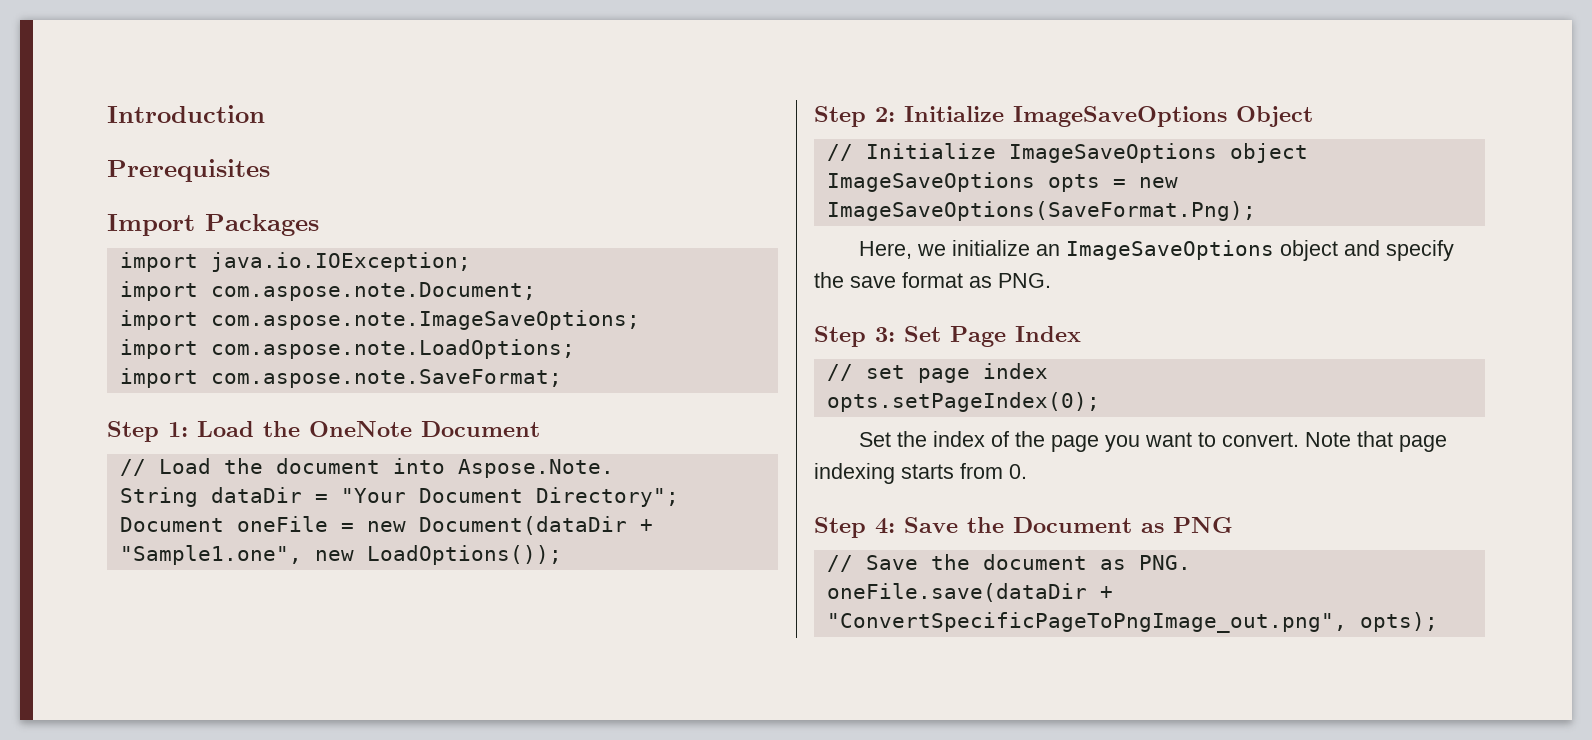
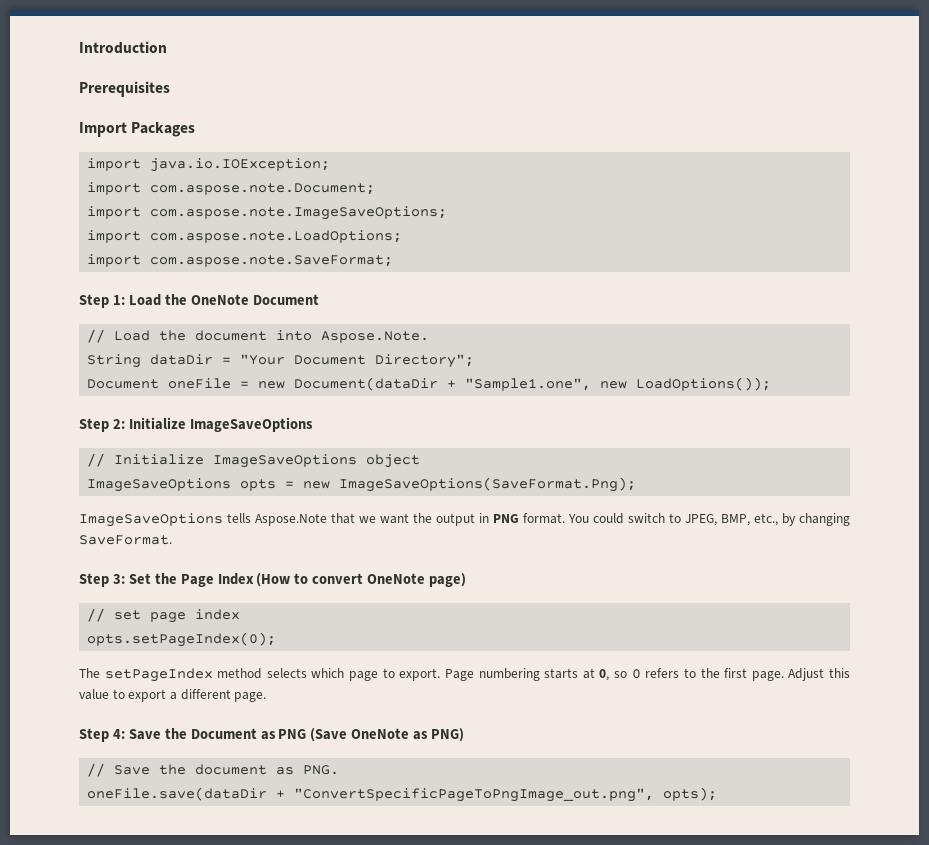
- Step 2: Initialize ImageSaveOptions Object
+ Step 2: Initialize ImageSaveOptions
- Here, we initialize an ImageSaveOptions object and specify the save format as PNG.
+ ImageSaveOptions tells Aspose.Note that we want the output in PNG format. You could switch to JPEG, BMP, etc., by changing SaveFormat.
- Step 3: Set Page Index
+ Step 3: Set the Page Index (How to convert OneNote page)
- Set the index of the page you want to convert. Note that page indexing starts from 0.
+ The setPageIndex method selects which page to export. Page numbering starts at 0, so 0 refers to the first page. Adjust this value to export a different page.
- Step 4: Save the Document as PNG
+ Step 4: Save the Document as PNG (Save OneNote as PNG)

